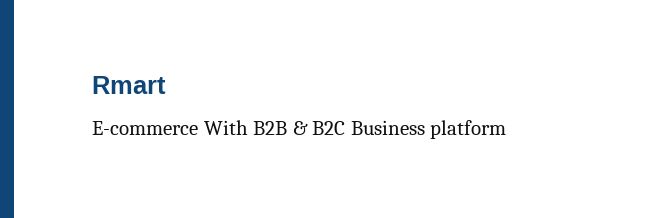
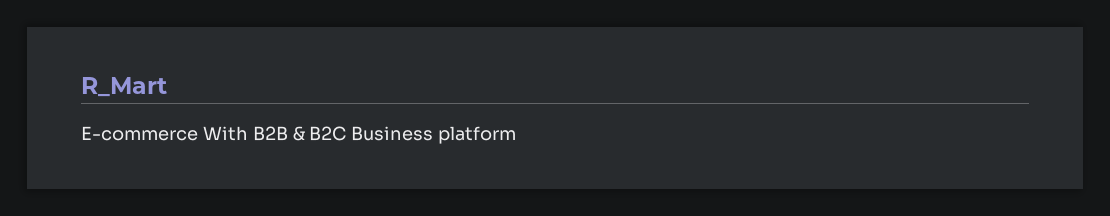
- Rmart
+ R_Mart

